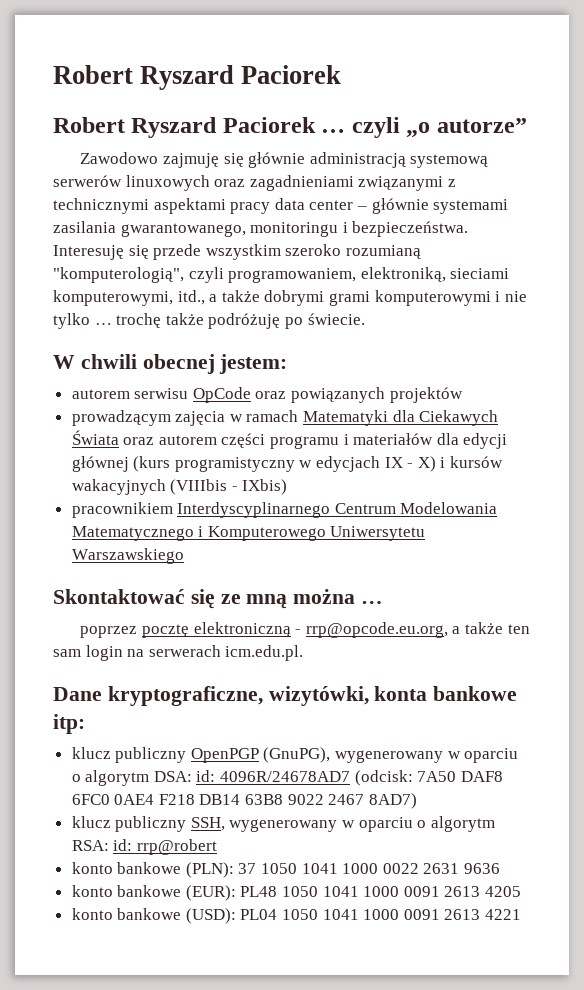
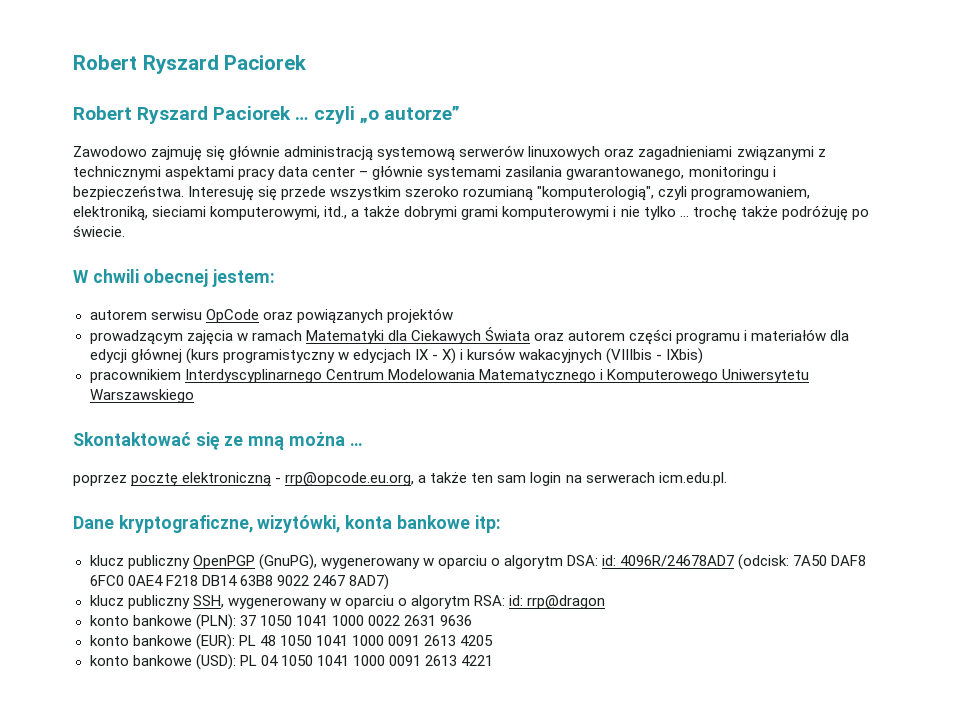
- klucz publiczny SSH, wygenerowany w oparciu o algorytm RSA: id: rrp@robert
+ klucz publiczny SSH, wygenerowany w oparciu o algorytm RSA: id: rrp@dragon
- konto bankowe (EUR): PL48 1050 1041 1000 0091 2613 4205
+ konto bankowe (EUR): PL 48 1050 1041 1000 0091 2613 4205
- konto bankowe (USD): PL04 1050 1041 1000 0091 2613 4221
+ konto bankowe (USD): PL 04 1050 1041 1000 0091 2613 4221

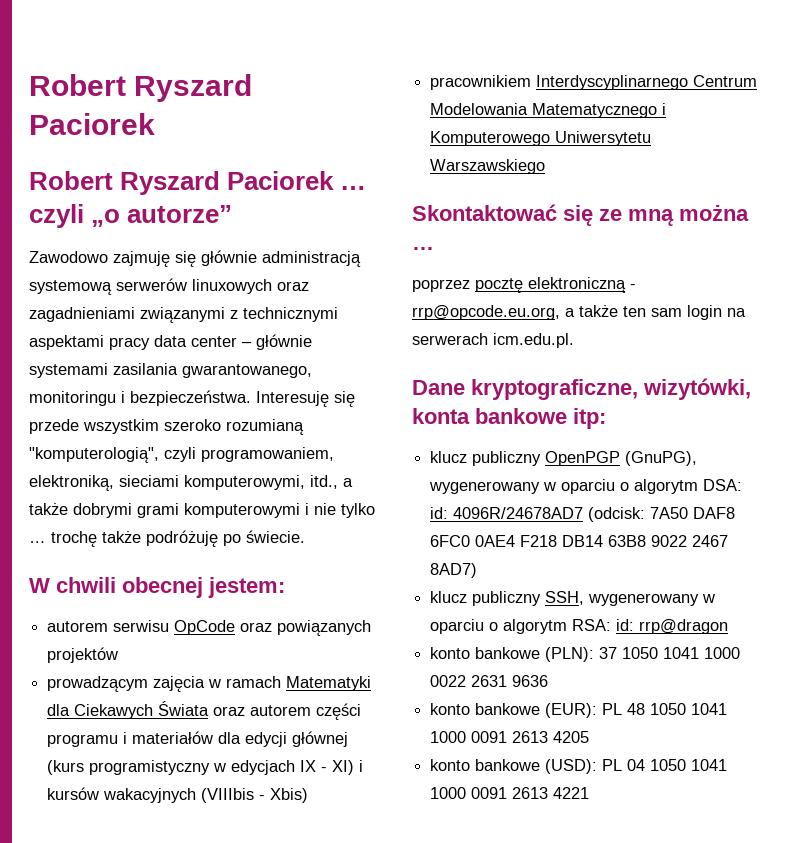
- prowadzącym zajęcia w ramach Matematyki dla Ciekawych Świata oraz autorem części programu i materiałów dla edycji głównej (kurs programistyczny w edycjach IX - X) i kursów wakacyjnych (VIIIbis - IXbis)
+ prowadzącym zajęcia w ramach Matematyki dla Ciekawych Świata oraz autorem części programu i materiałów dla edycji głównej (kurs programistyczny w edycjach IX - XI) i kursów wakacyjnych (VIIIbis - Xbis)

